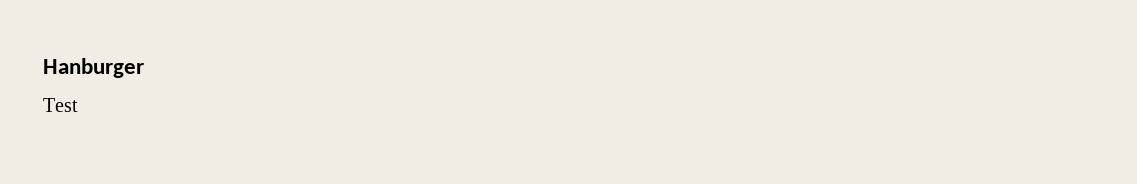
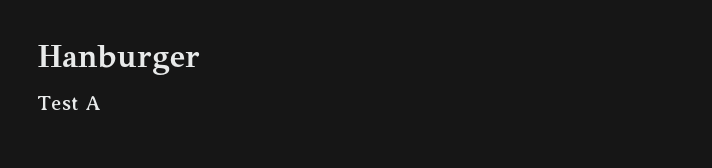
- Test
+ Test A

